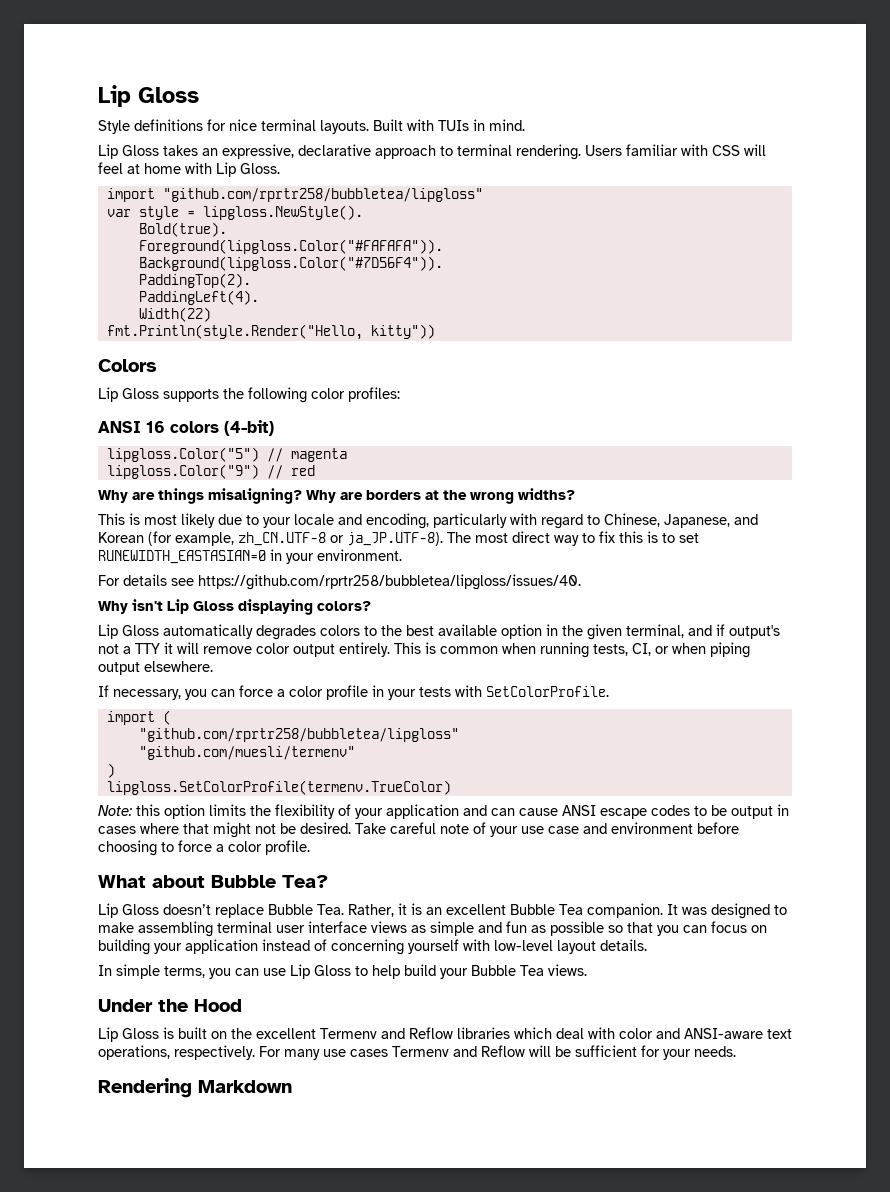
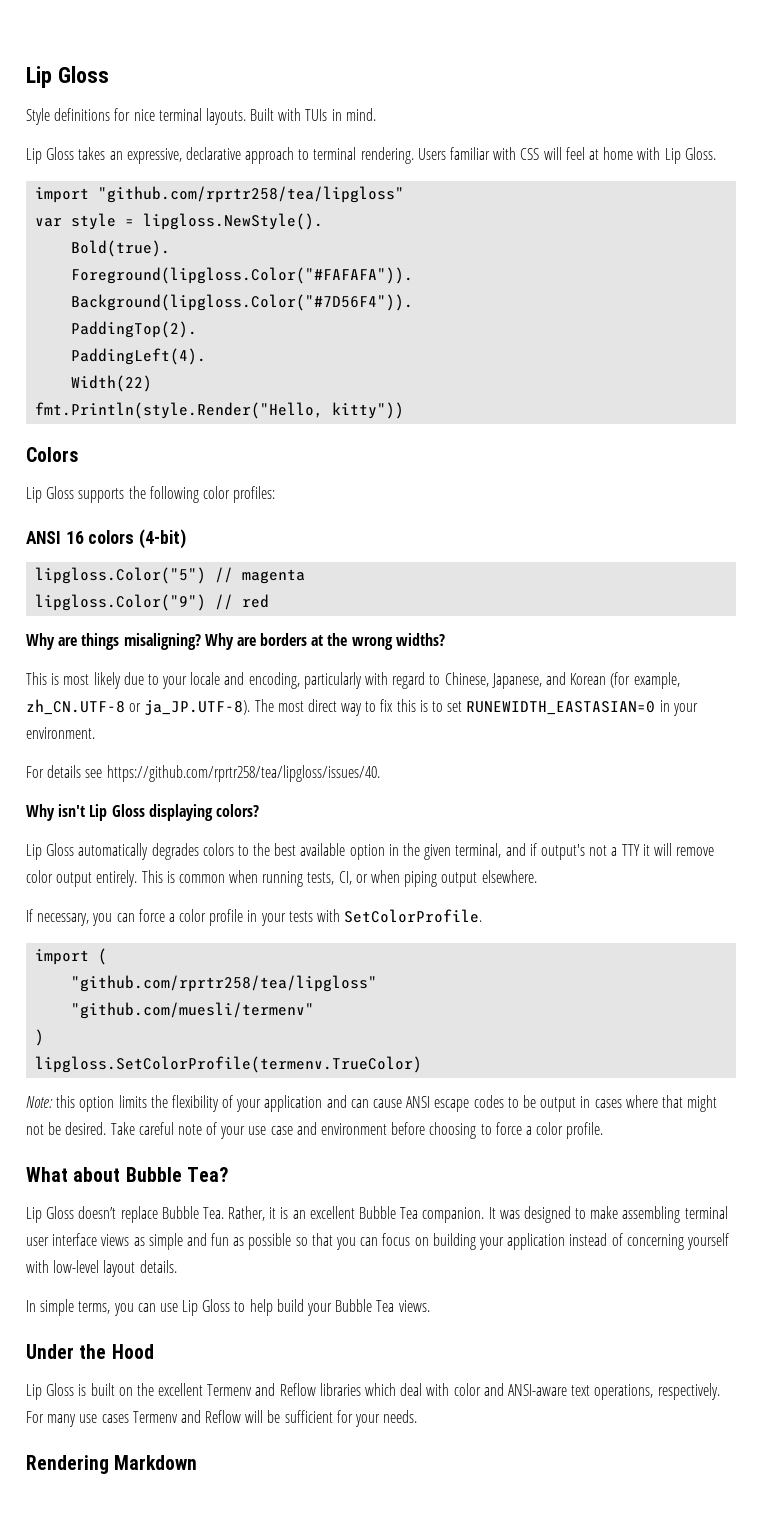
- import "github.com/rprtr258/bubbletea/lipgloss"
+ import "github.com/rprtr258/tea/lipgloss"
- For details see https://github.com/rprtr258/bubbletea/lipgloss/issues/40.
+ For details see https://github.com/rprtr258/tea/lipgloss/issues/40.
  import (
- "github.com/rprtr258/bubbletea/lipgloss"
+ "github.com/rprtr258/tea/lipgloss"

